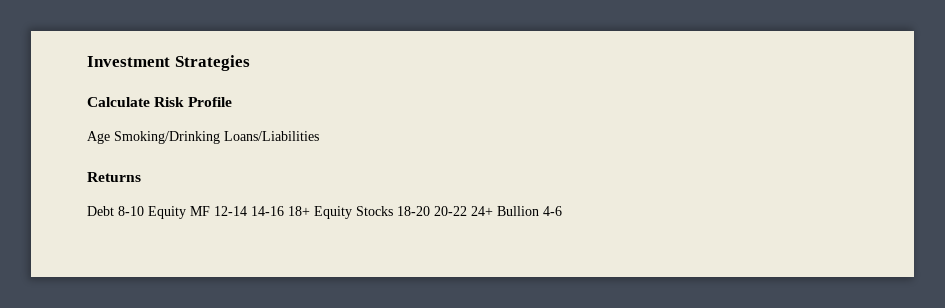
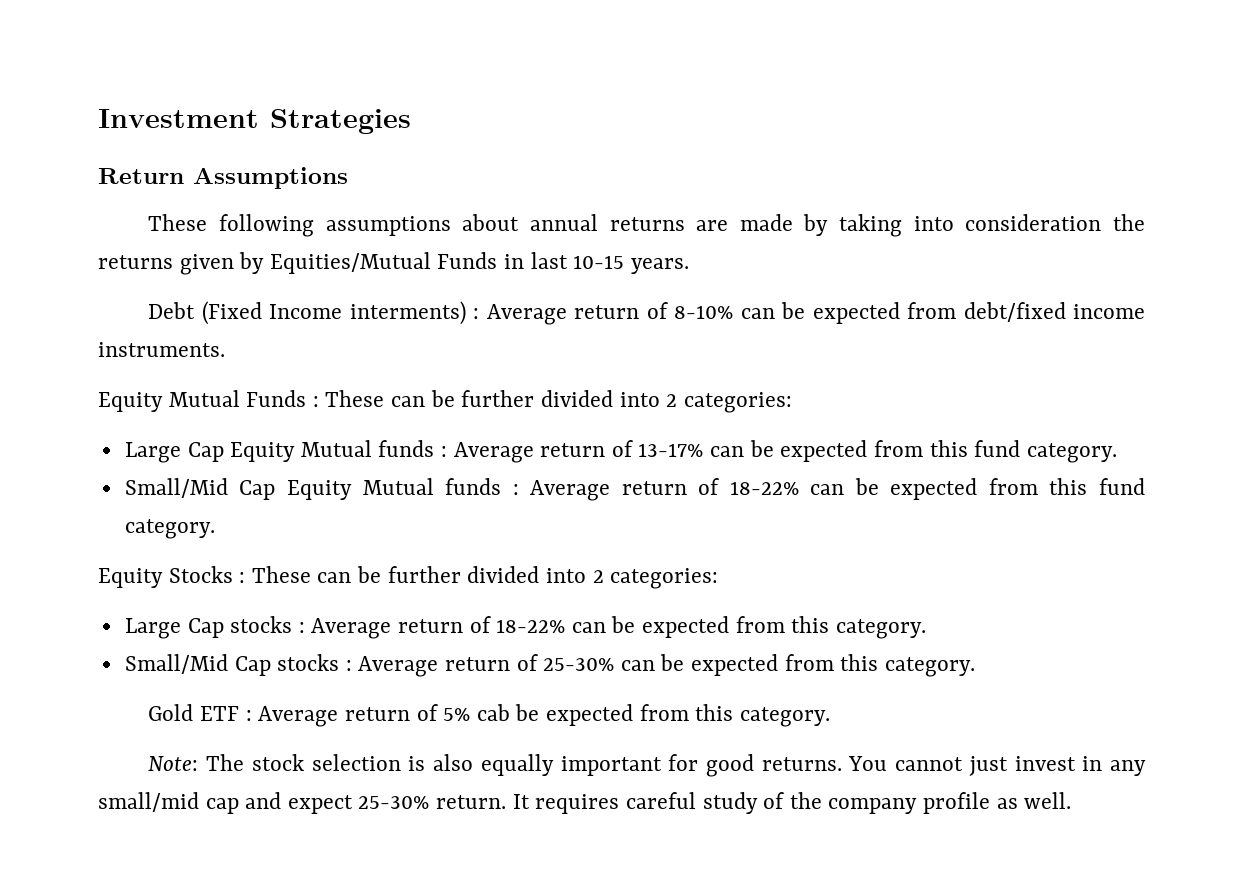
- Calculate Risk Profile
- Age Smoking/Drinking Loans/Liabilities
- Returns
- Debt 8-10 Equity MF 12-14 14-16 18+ Equity Stocks 18-20 20-22 24+ Bullion 4-6
+ Return Assumptions
+ These following assumptions about annual returns are made by taking into consideration the returns given by Equities/Mutual Funds in last 10-15 years.
+ Debt (Fixed Income interments) : Average return of 8-10% can be expected from debt/fixed income instruments.
+ Equity Mutual Funds : These can be further divided into 2 categories:
+ Large Cap Equity Mutual funds : Average return of 13-17% can be expected from this fund category.
+ Small/Mid Cap Equity Mutual funds : Average return of 18-22% can be expected from this fund category.
+ Equity Stocks : These can be further divided into 2 categories:
+ Large Cap stocks : Average return of 18-22% can be expected from this category.
+ Small/Mid Cap stocks : Average return of 25-30% can be expected from this category.
+ Gold ETF : Average return of 5% cab be expected from this category.
+ Note: The stock selection is also equally important for good returns. You cannot just invest in any small/mid cap and expect 25-30% return. It requires careful study of the company profile as well.

